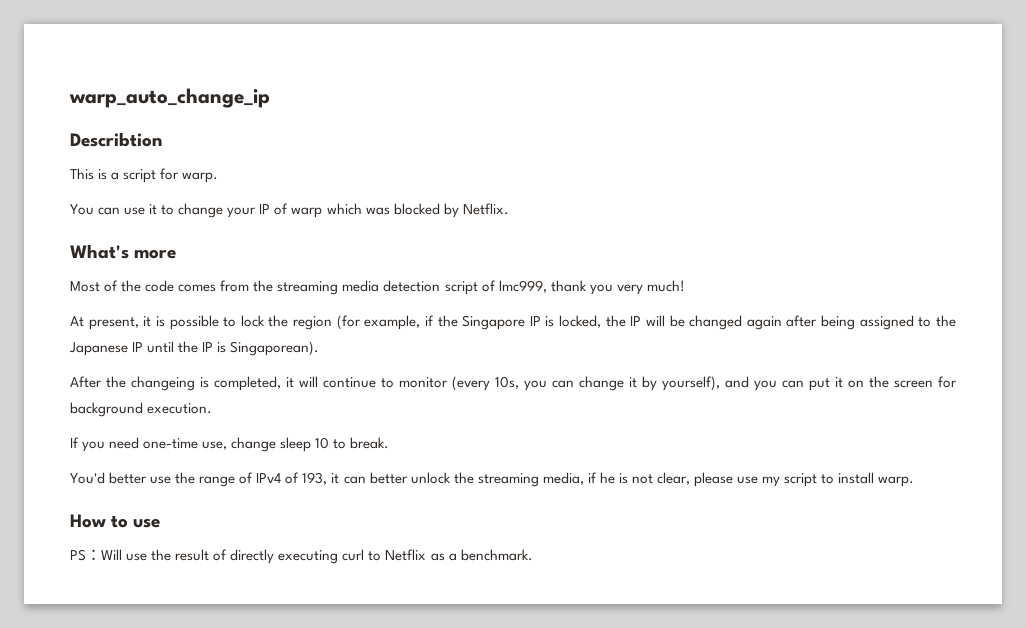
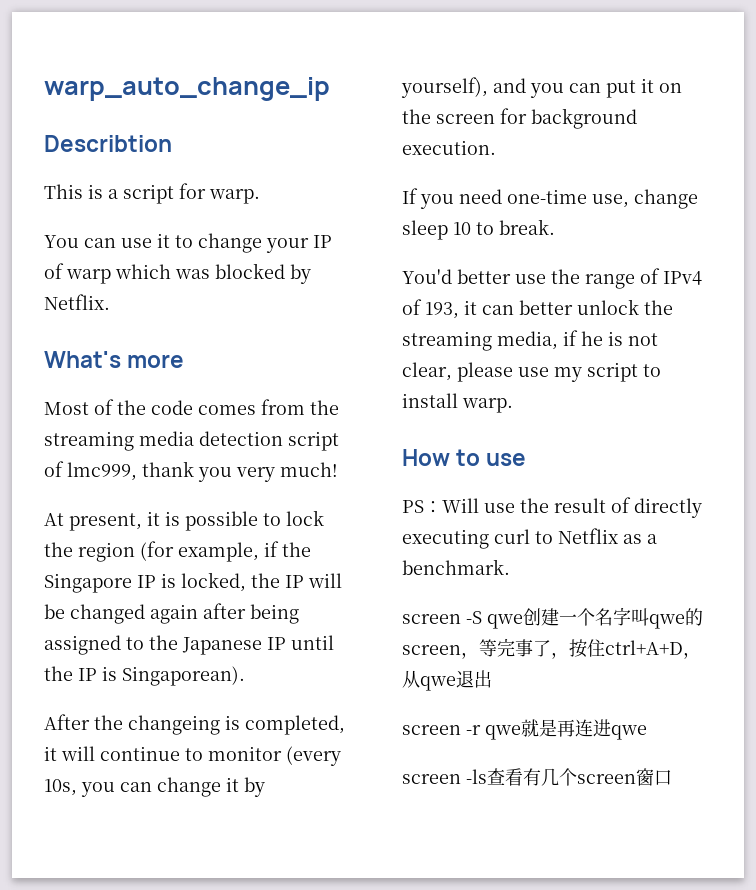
+ screen -S qwe创建一个名字叫qwe的screen，等完事了，按住ctrl+A+D，从qwe退出
+ screen -r qwe就是再连进qwe
+ screen -ls查看有几个screen窗口

